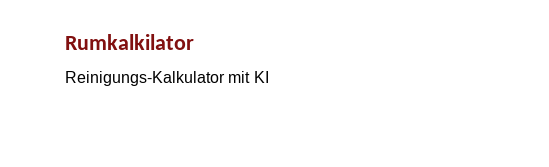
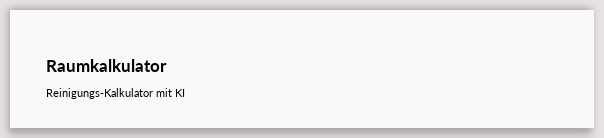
- Rumkalkilator
+ Raumkalkulator

